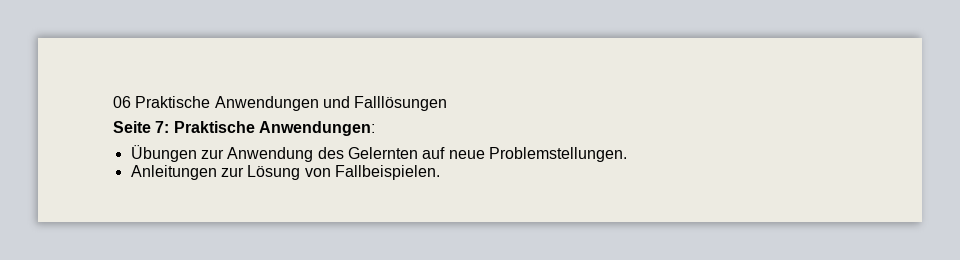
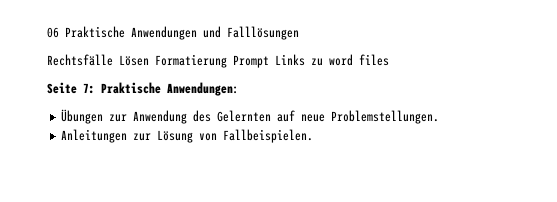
+ Rechtsfälle Lösen Formatierung Prompt Links zu word files

